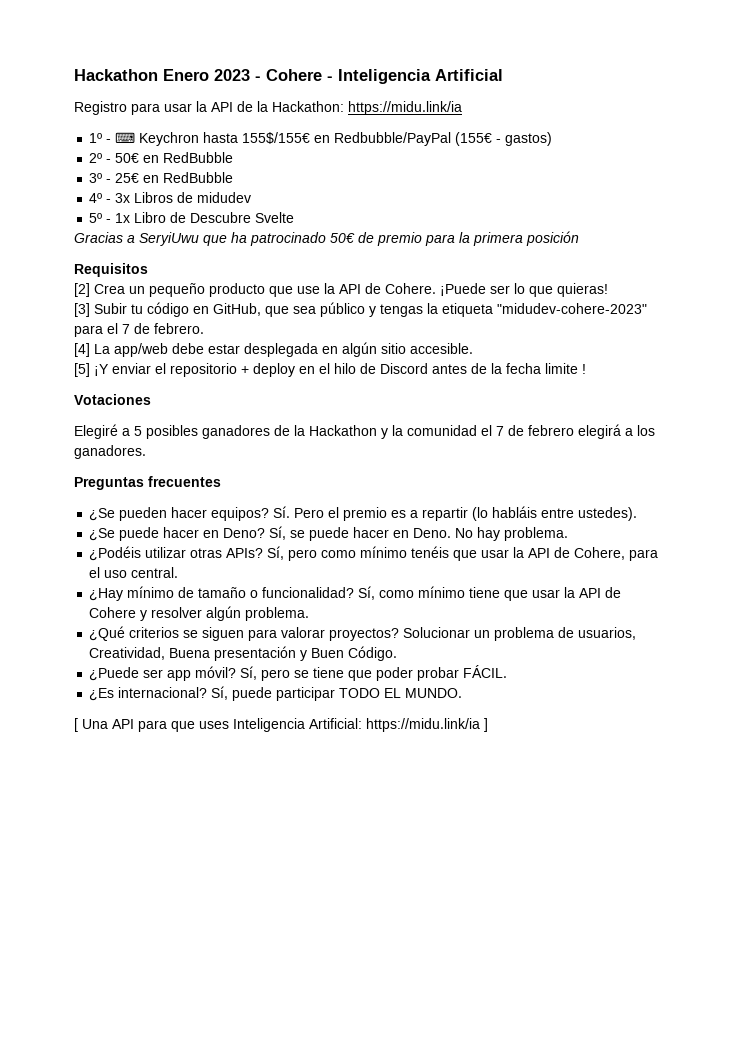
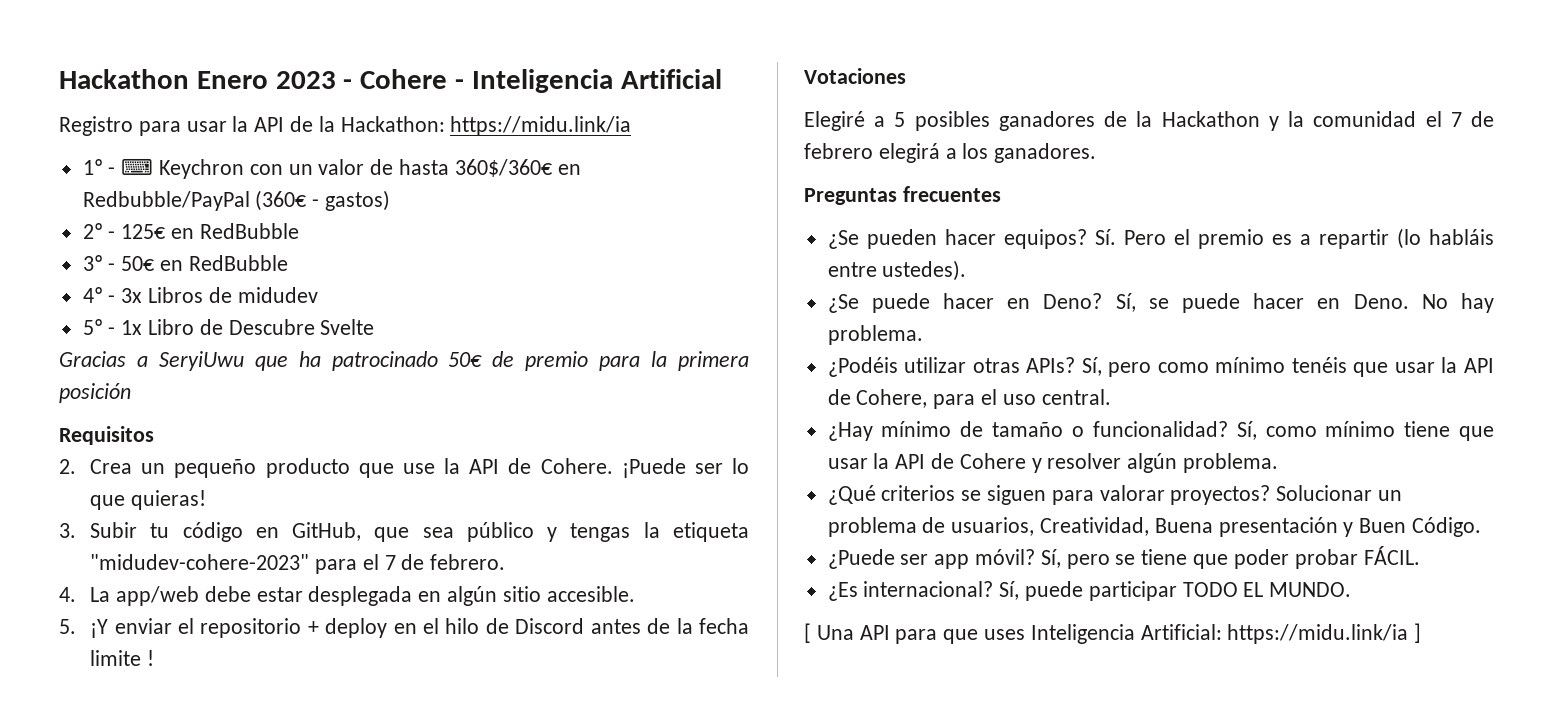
- 1º - ⌨ Keychron hasta 155$/155€ en Redbubble/PayPal (155€ - gastos)
+ 1º - ⌨ Keychron con un valor de hasta 360$/360€ en Redbubble/PayPal (360€ - gastos)
- 2º - 50€ en RedBubble
+ 2º - 125€ en RedBubble
- 3º - 25€ en RedBubble
+ 3º - 50€ en RedBubble
- [2] Crea un pequeño producto que use la API de Cohere.
+ 2. Crea un pequeño producto que use la API de Cohere.
- [3] Subir tu código en GitHub, que sea público y tengas la etiqueta "midudev-cohere-2023" para el 7 de febrero.
+ 3. Subir tu código en GitHub, que sea público y tengas la etiqueta "midudev-cohere-2023" para el 7 de febrero.
- [4] La app/web debe estar desplegada en algún sitio accesible.
+ 4. La app/web debe estar desplegada en algún sitio accesible.
- [5] ¡Y enviar el repositorio + deploy en el hilo de Discord antes de la fecha limite !
+ 5. ¡Y enviar el repositorio + deploy en el hilo de Discord antes de la fecha limite !

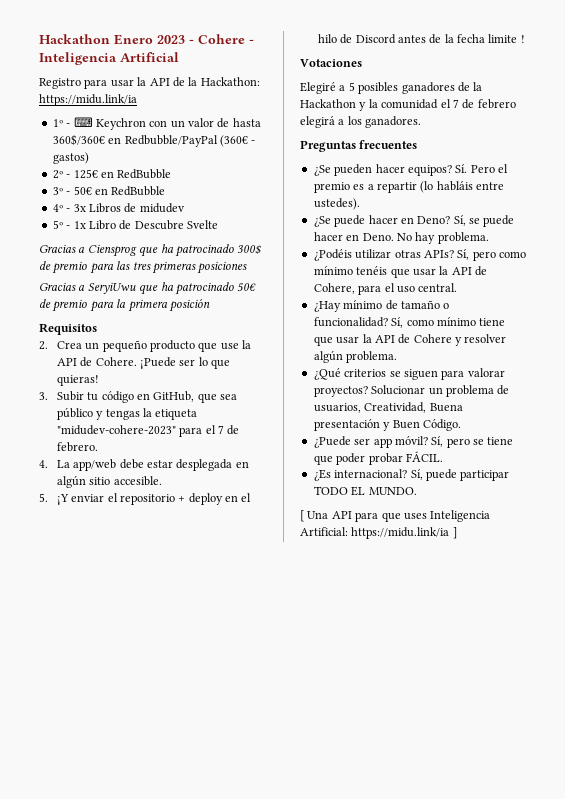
+ Gracias a Ciensprog que ha patrocinado 300$ de premio para las tres primeras posiciones

